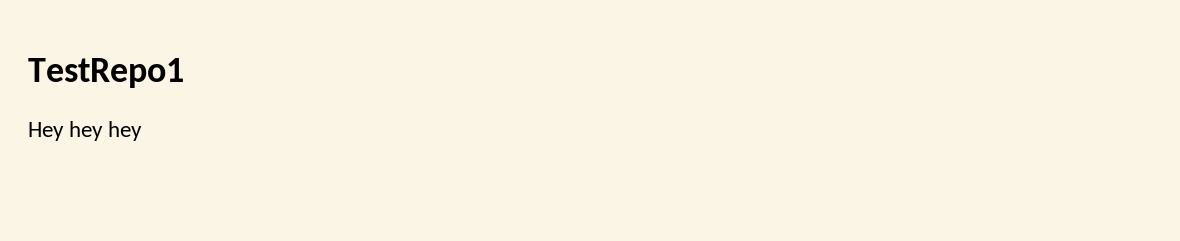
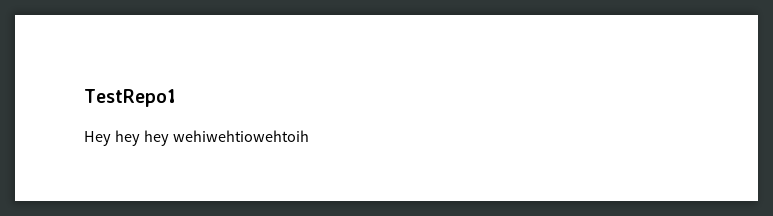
- Hey hey hey
+ Hey hey hey wehiwehtiowehtoih

